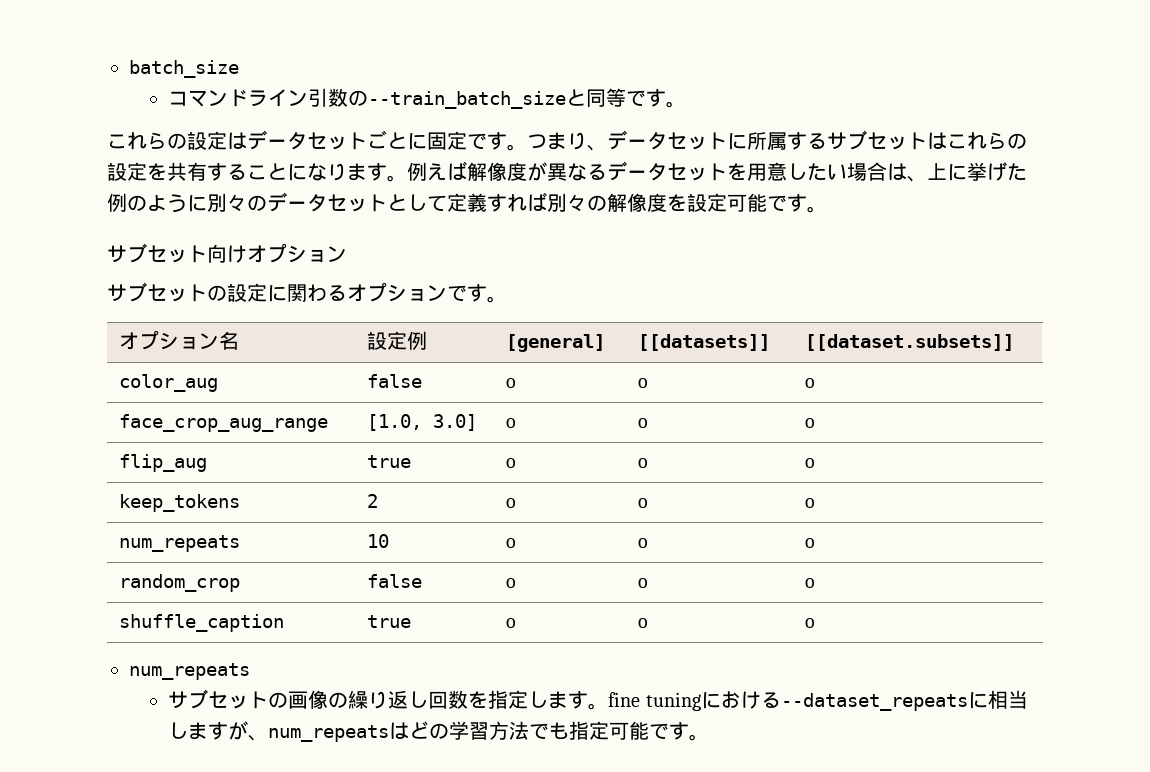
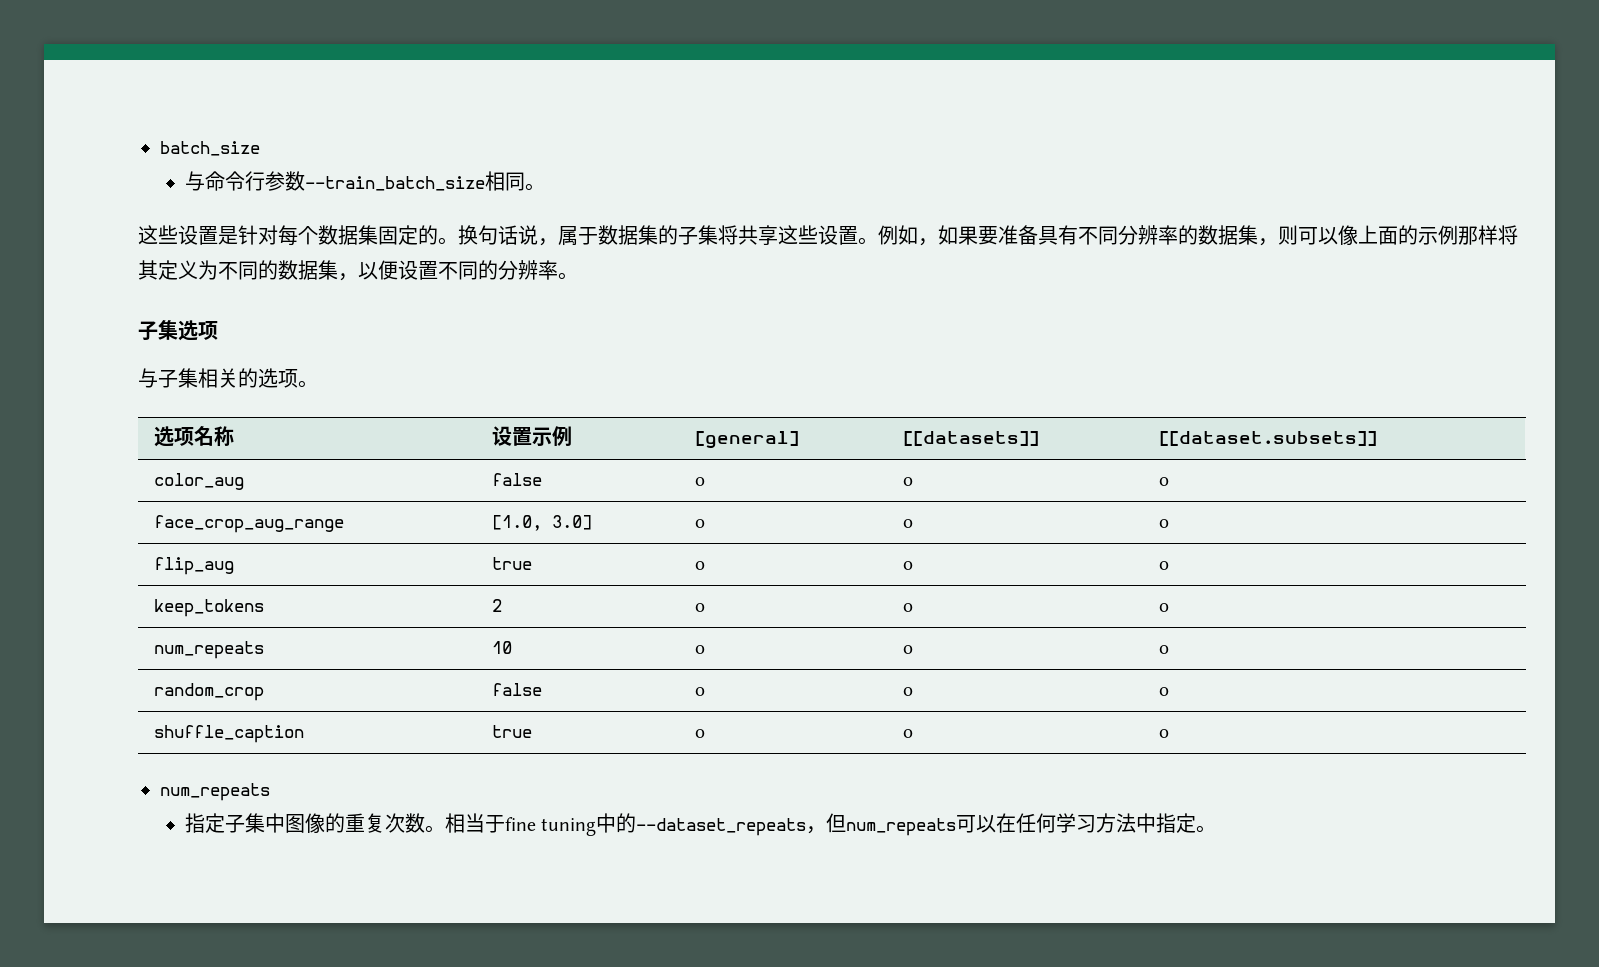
- コマンドライン引数の--train_batch_sizeと同等です。
- これらの設定はデータセットごとに固定です。つまり、データセットに所属するサブセットはこれらの設定を共有することになります。例えば解像度が異なるデータセットを用意したい場合は、上に挙げた例のように別々のデータセットとして定義すれば別々の解像度を設定可能です。
- サブセット向けオプション
- サブセットの設定に関わるオプションです。
- オプション名 | 設定例 | [general] | [[datasets]] | [[dataset.subsets]]
+ 与命令行参数--train_batch_size相同。
+ 这些设置是针对每个数据集固定的。换句话说，属于数据集的子集将共享这些设置。例如，如果要准备具有不同分辨率的数据集，则可以像上面的示例那样将其定义为不同的数据集，以便设置不同的分辨率。
+ 子集选项
+ 与子集相关的选项。
+ 选项名称 | 设置示例 | [general] | [[datasets]] | [[dataset.subsets]]
- サブセットの画像の繰り返し回数を指定します。fine tuningにおける--dataset_repeatsに相当しますが、num_repeatsはどの学習方法でも指定可能です。
+ 指定子集中图像的重复次数。相当于fine tuning中的--dataset_repeats，但num_repeats可以在任何学习方法中指定。

